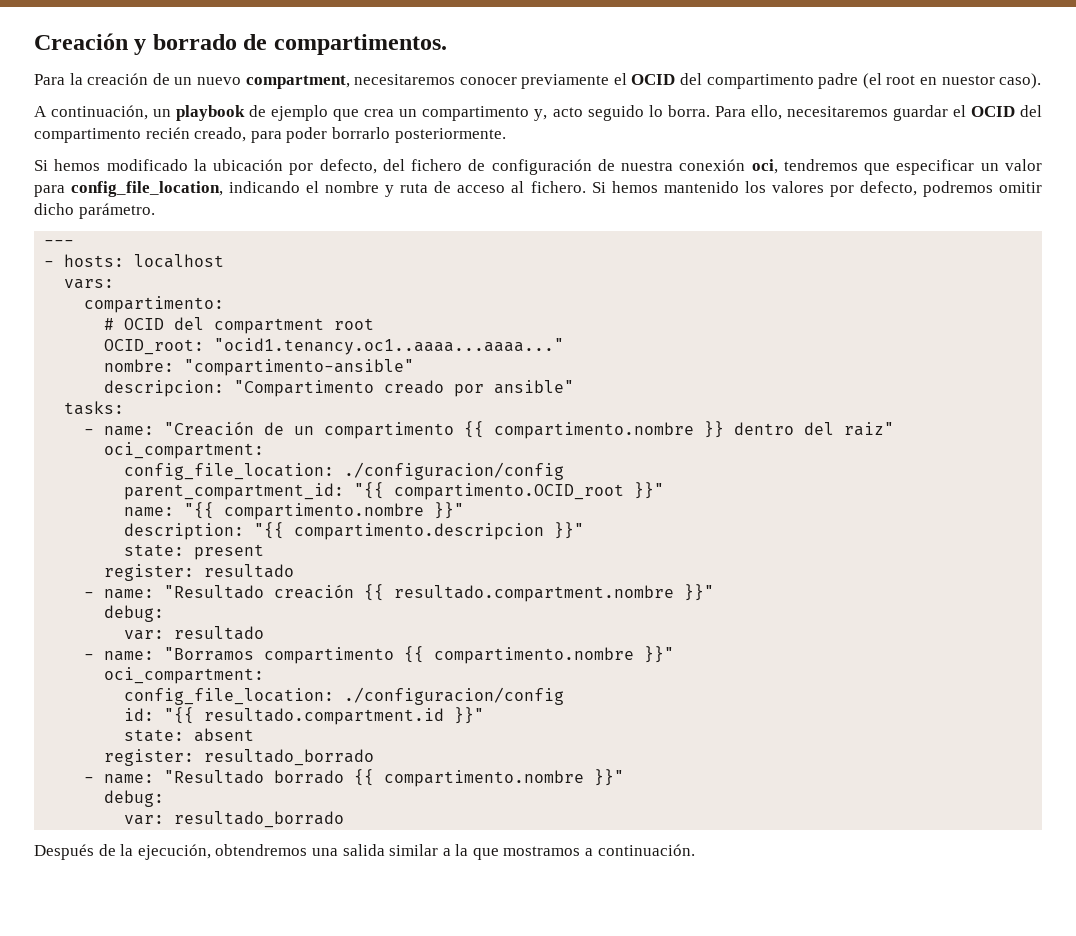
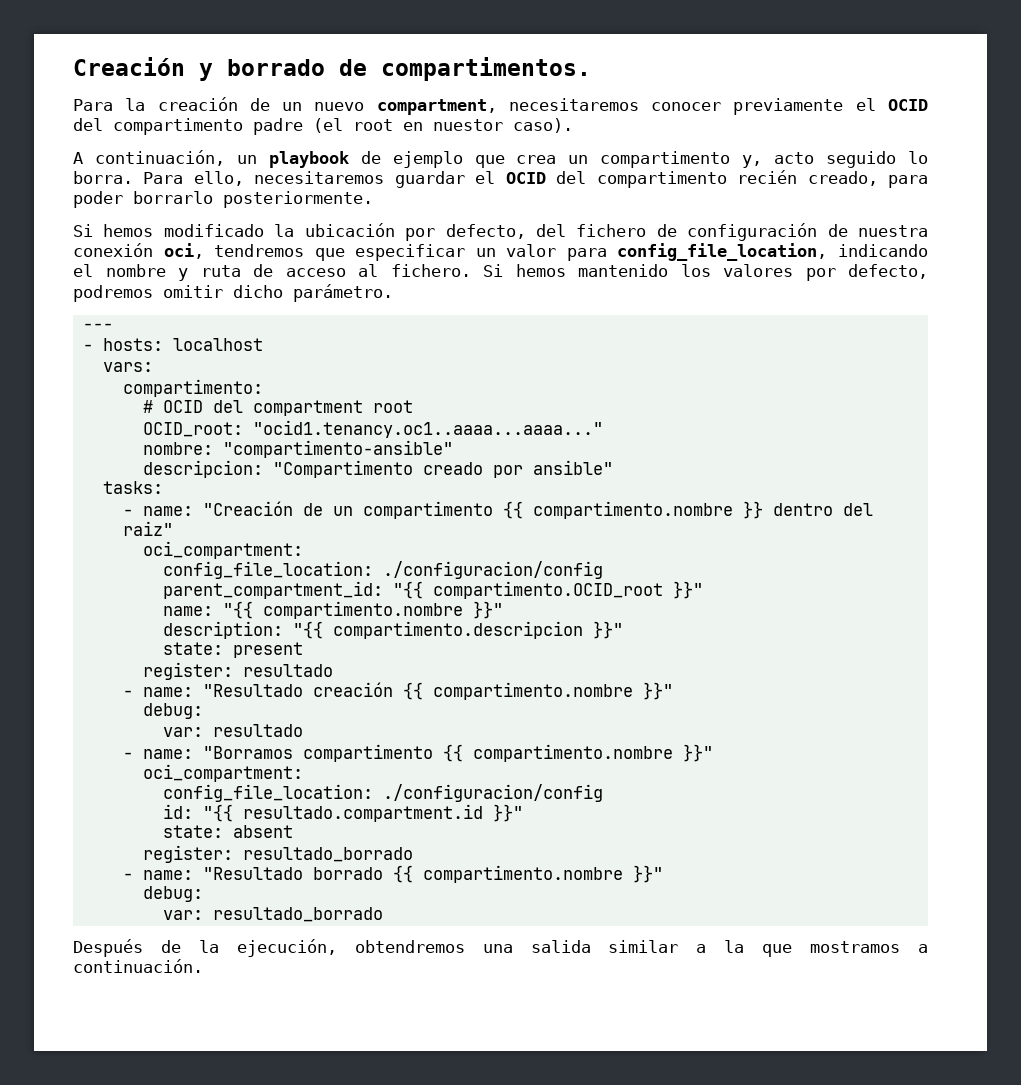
- - name: "Resultado creación {{ resultado.compartment.nombre }}"
+ - name: "Resultado creación {{ compartimento.nombre }}"

